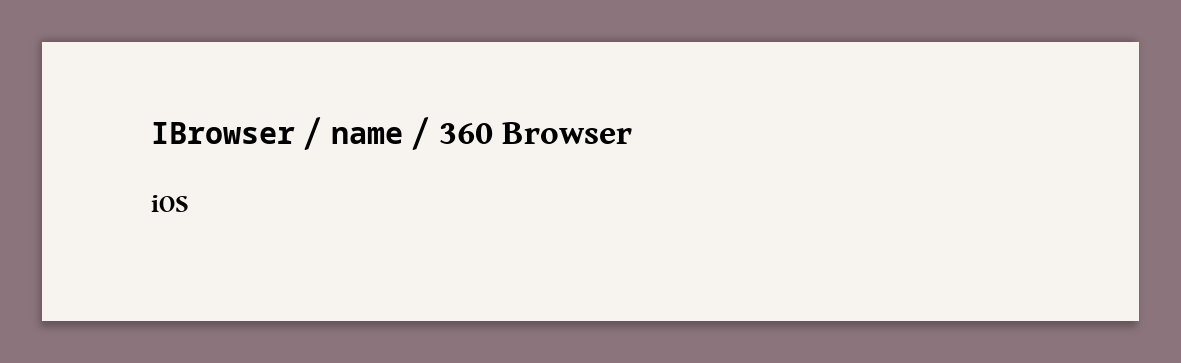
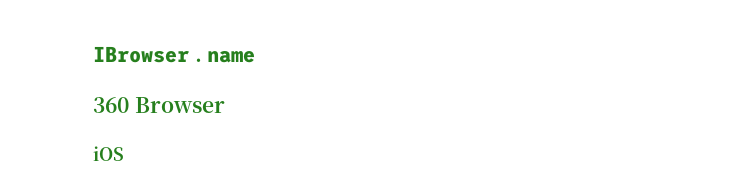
- IBrowser / name / 360 Browser
+ IBrowser . name
+ 360 Browser

